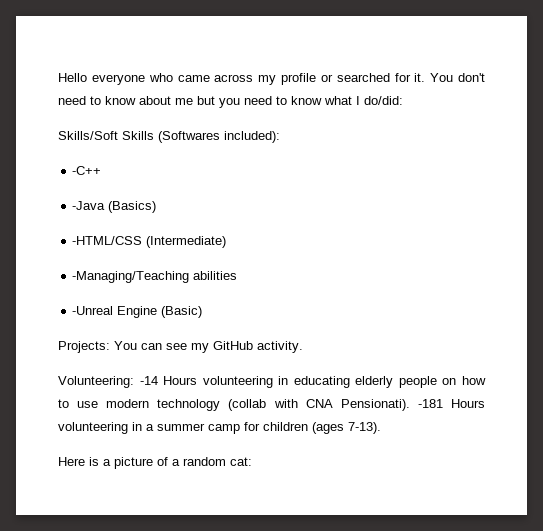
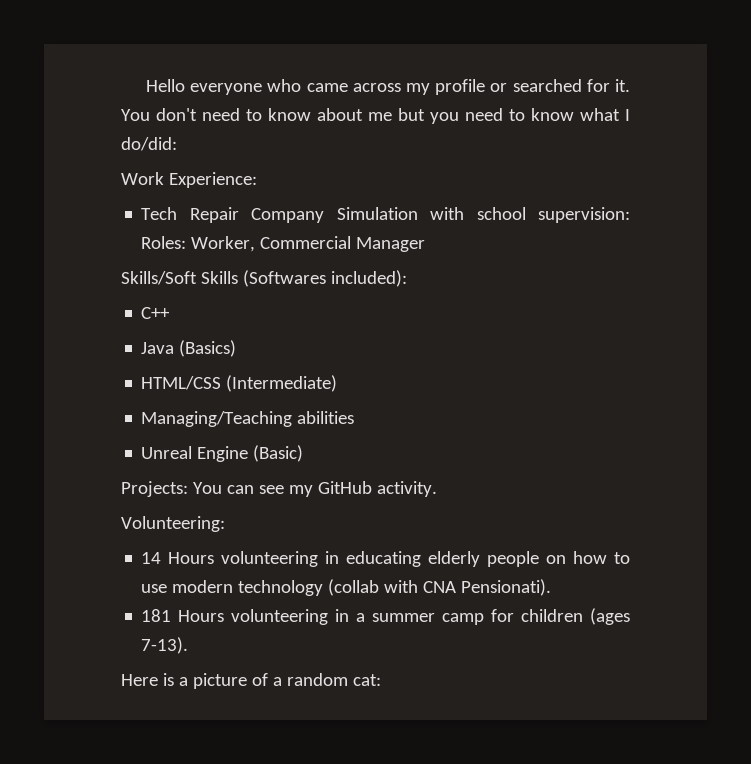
+ Work Experience:
+ Tech Repair Company Simulation with school supervision: Roles: Worker, Commercial Manager
- -C++
- -Java (Basics)
+ C++
+ Java (Basics)
- -HTML/CSS (Intermediate)
+ HTML/CSS (Intermediate)
- -Managing/Teaching abilities
+ Managing/Teaching abilities
- -Unreal Engine (Basic)
+ Unreal Engine (Basic)
- Volunteering: -14 Hours volunteering in educating elderly people on how to use modern technology (collab with CNA Pensionati). -181 Hours volunteering in a summer camp for children (ages 7-13).
+ Volunteering:
+ 14 Hours volunteering in educating elderly people on how to use modern technology (collab with CNA Pensionati).
+ 181 Hours volunteering in a summer camp for children (ages 7-13).

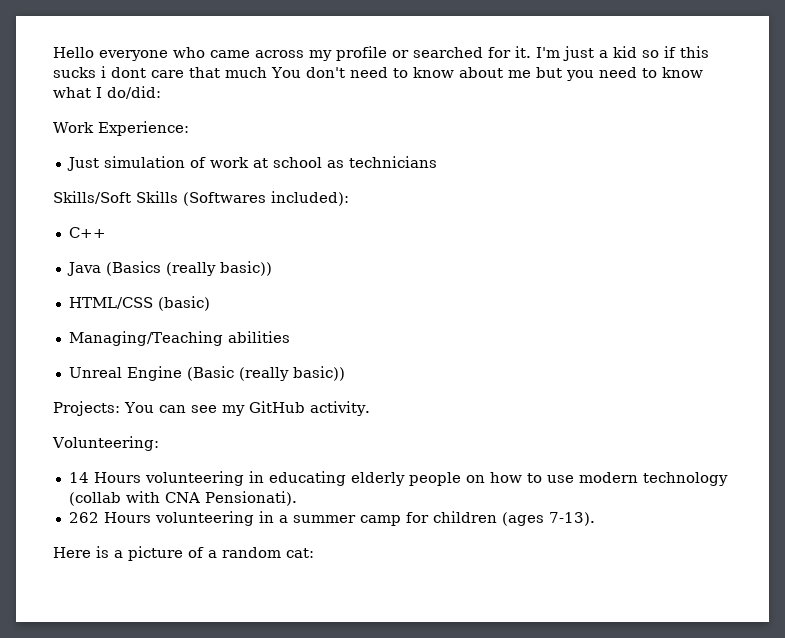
- You don't need to know about me but you need to know what I do/did:
+ I'm just a kid so if this sucks i dont care that much You don't need to know about me but you need to know what I do/did:
- Tech Repair Company Simulation with school supervision: Roles: Worker, Commercial Manager
+ Just simulation of work at school as technicians
- Java (Basics)
+ Java (Basics (really basic))
- HTML/CSS (Intermediate)
+ HTML/CSS (basic)
- Unreal Engine (Basic)
+ Unreal Engine (Basic (really basic))
- 181 Hours volunteering in a summer camp for children (ages 7-13).
+ 262 Hours volunteering in a summer camp for children (ages 7-13).

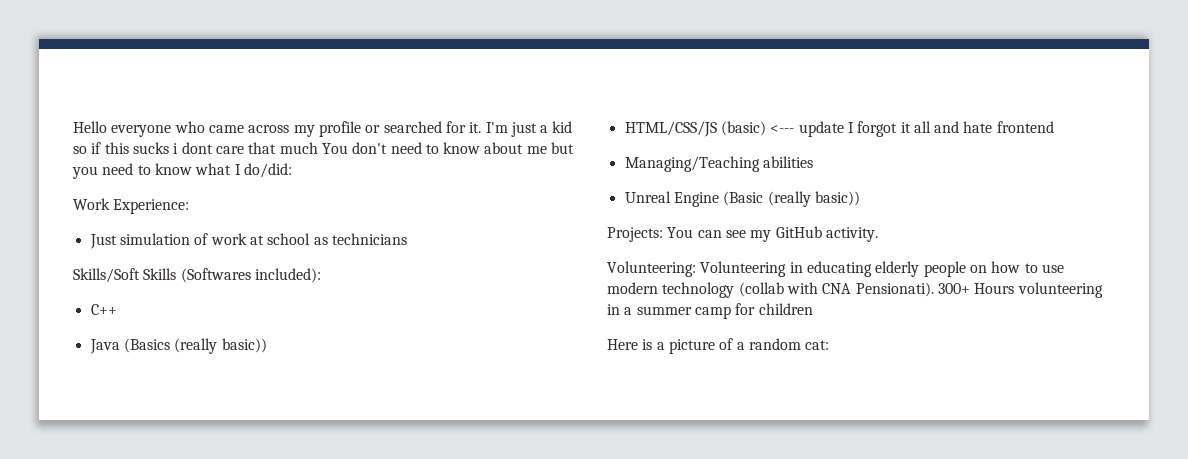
- HTML/CSS (basic)
+ HTML/CSS/JS (basic) <--- update I forgot it all and hate frontend
- Volunteering:
- 14 Hours volunteering in educating elderly people on how to use modern technology (collab with CNA Pensionati).
- 262 Hours volunteering in a summer camp for children (ages 7-13).
+ Volunteering: Volunteering in educating elderly people on how to use modern technology (collab with CNA Pensionati). 300+ Hours volunteering in a summer camp for children

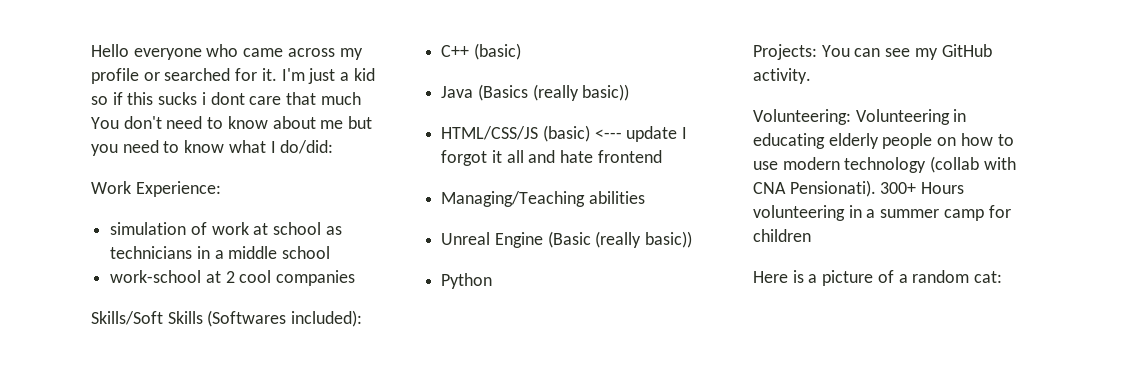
- Just simulation of work at school as technicians
+ simulation of work at school as technicians in a middle school
+ work-school at 2 cool companies
- C++
+ C++ (basic)
+ Python

